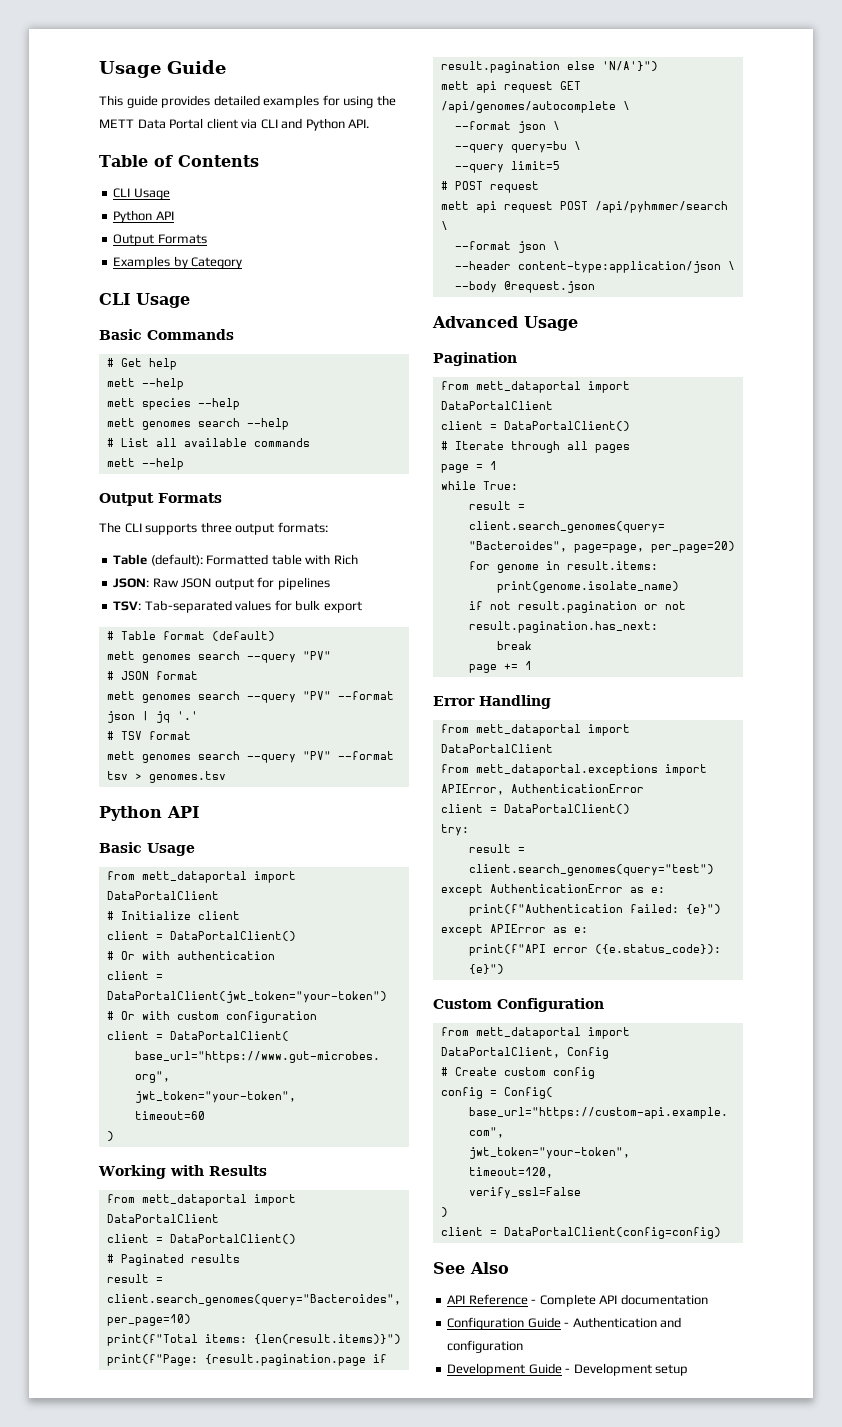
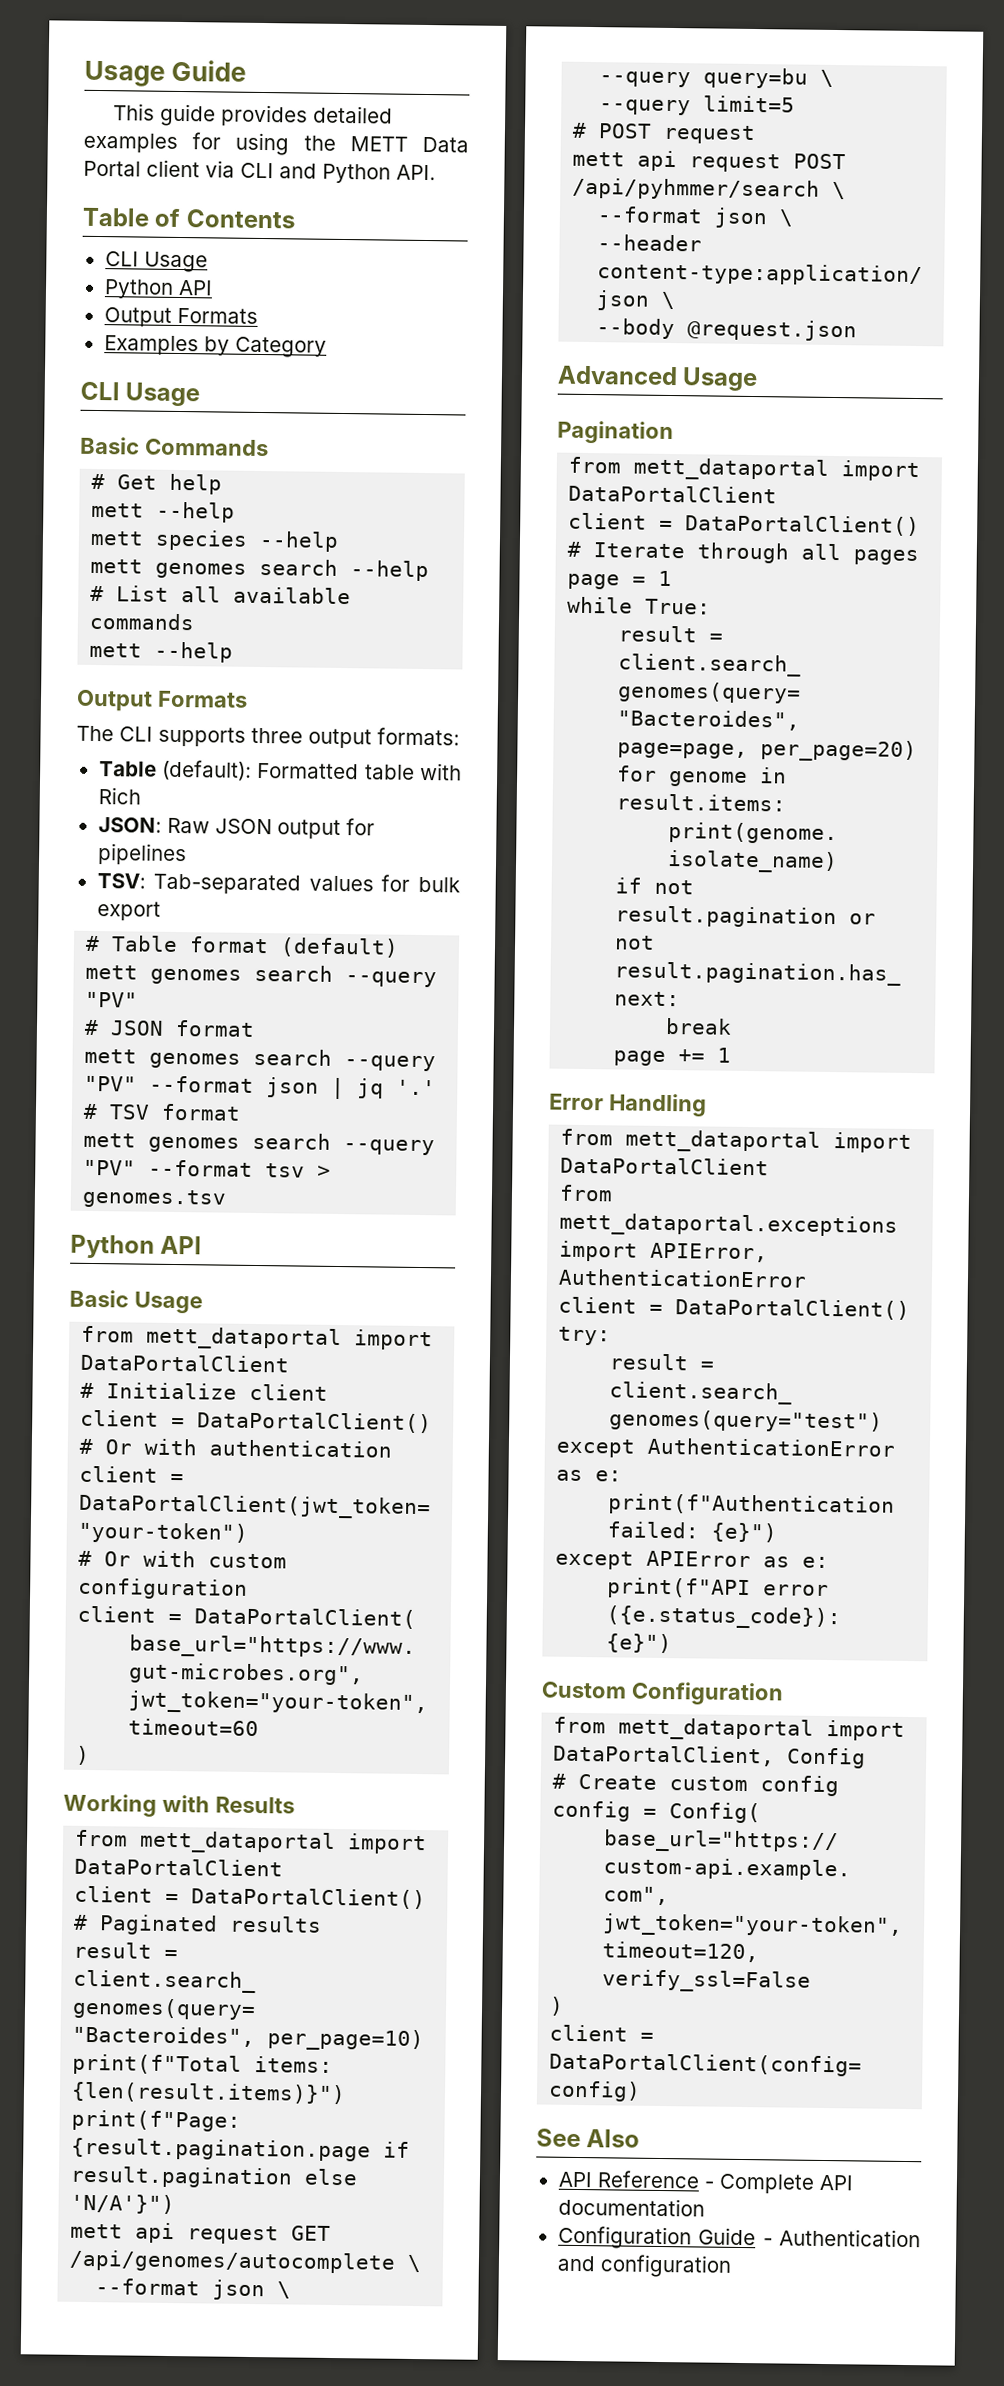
- Development Guide - Development setup

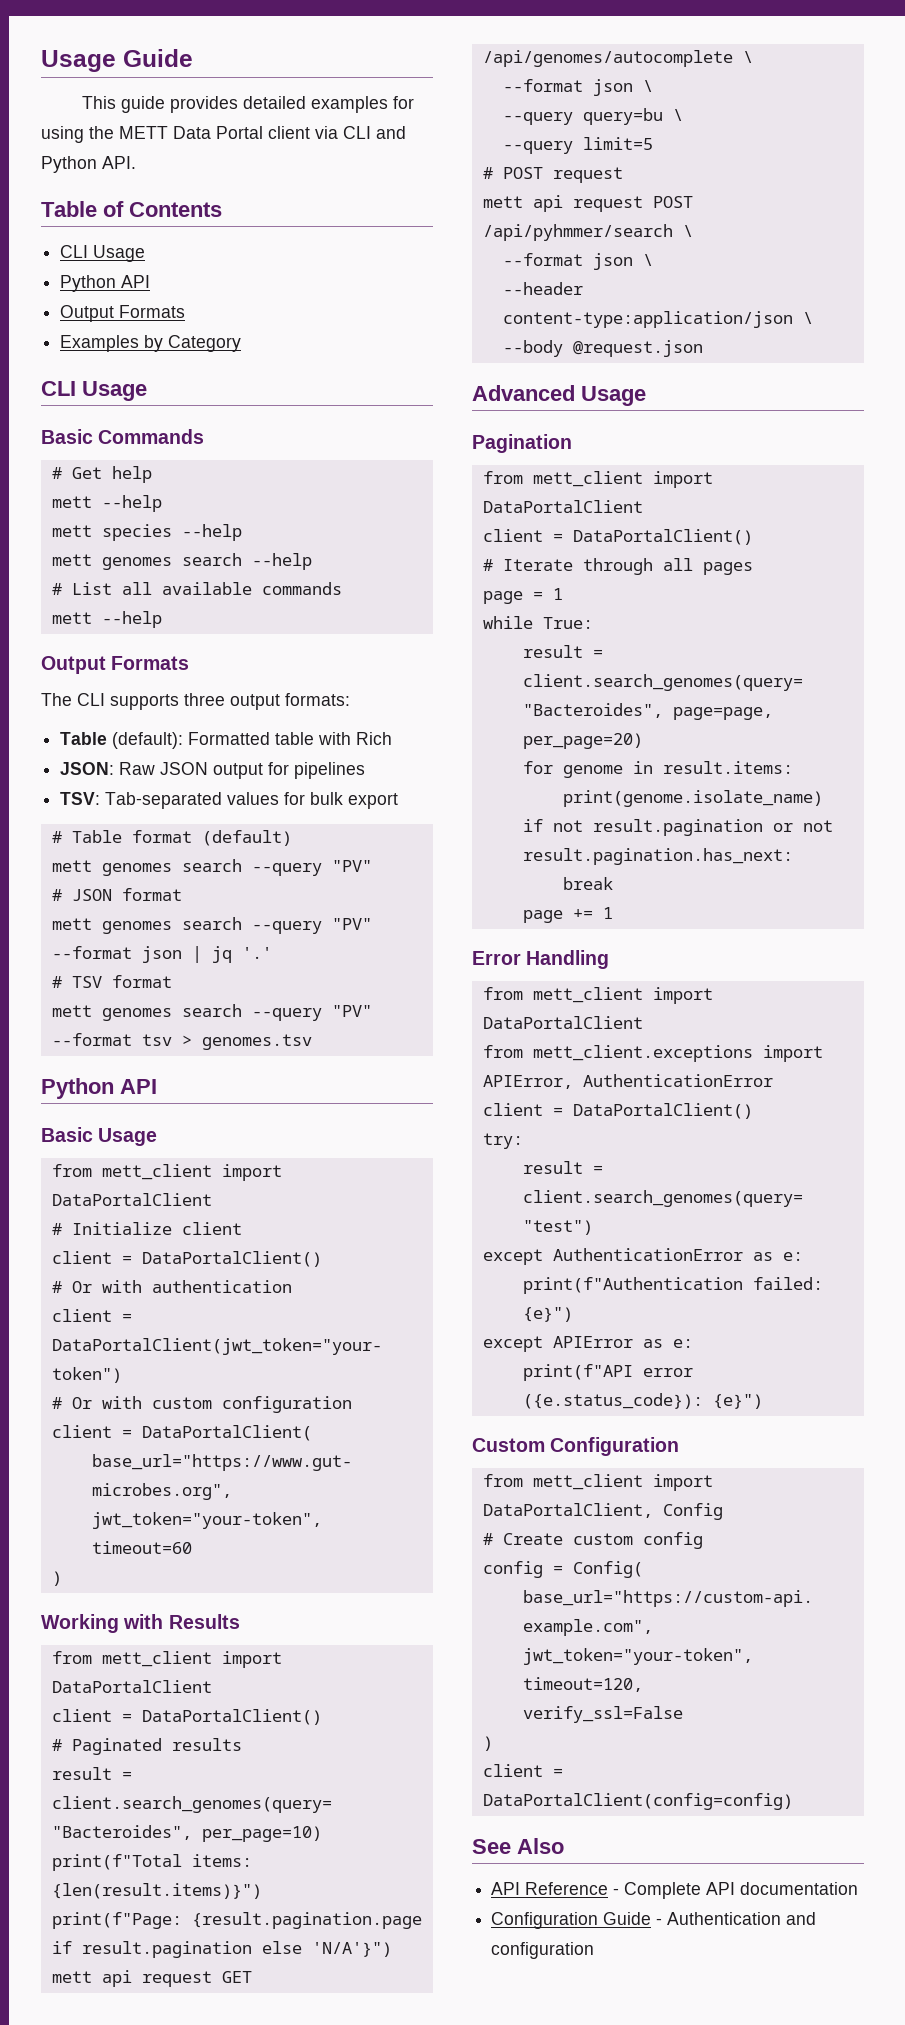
  Basic Usage
- from mett_dataportal import DataPortalClient
+ from mett_client import DataPortalClient
  Working with Results
- from mett_dataportal import DataPortalClient
+ from mett_client import DataPortalClient
  Pagination
- from mett_dataportal import DataPortalClient
+ from mett_client import DataPortalClient
  Error Handling
- from mett_dataportal import DataPortalClient
+ from mett_client import DataPortalClient
- from mett_dataportal.exceptions import APIError, AuthenticationError
+ from mett_client.exceptions import APIError, AuthenticationError
- from mett_dataportal import DataPortalClient, Config
+ from mett_client import DataPortalClient, Config

